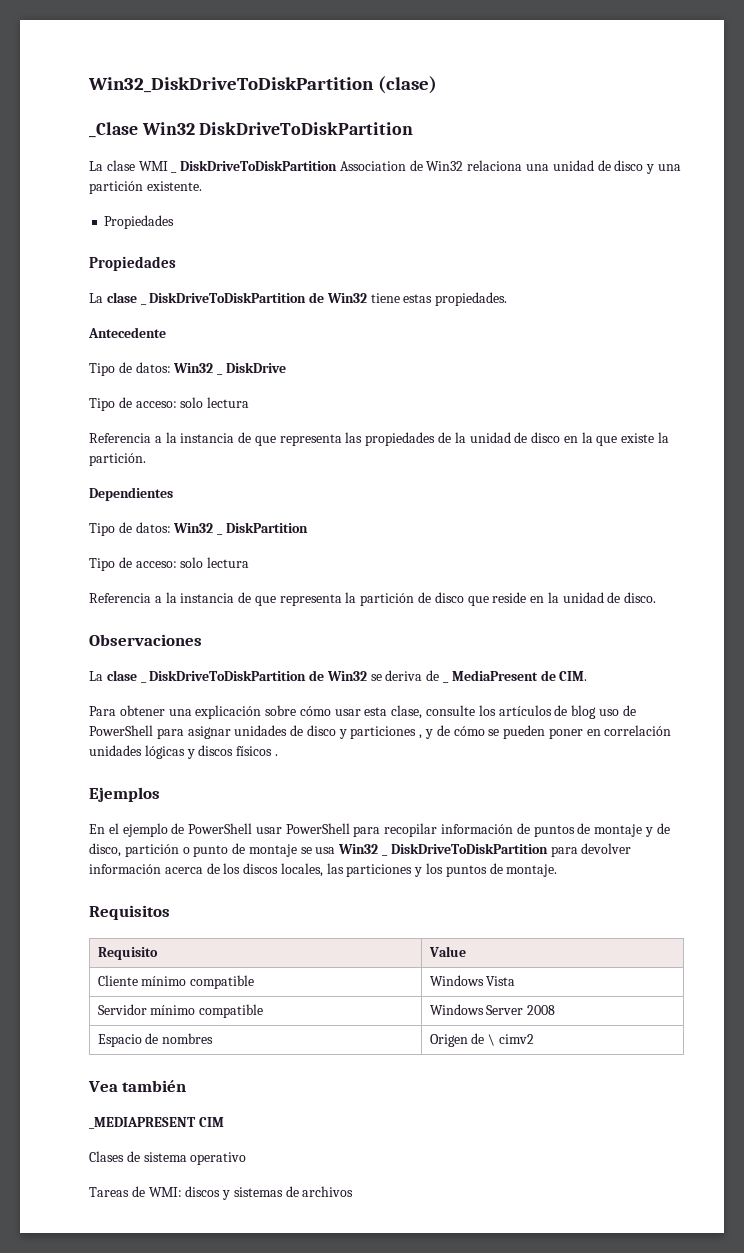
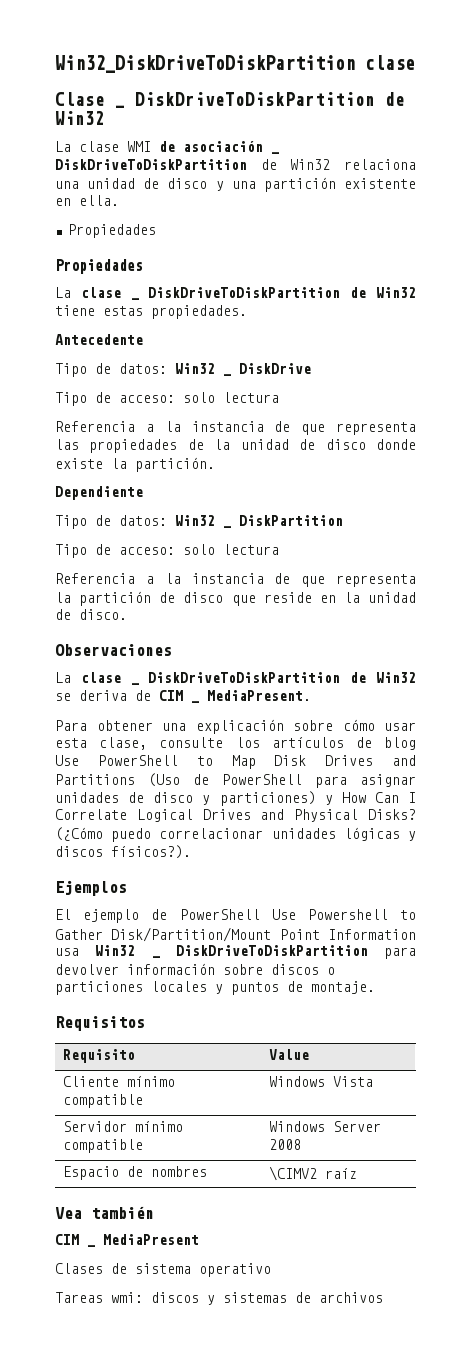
- Win32_DiskDriveToDiskPartition (clase)
- _Clase Win32 DiskDriveToDiskPartition
+ Win32_DiskDriveToDiskPartition clase
+ Clase _ DiskDriveToDiskPartition de Win32
- La clase WMI _ DiskDriveToDiskPartition Association de Win32 relaciona una unidad de disco y una partición existente.
+ La clase WMI de asociación _ DiskDriveToDiskPartition de Win32 relaciona una unidad de disco y una partición existente en ella.
- Referencia a la instancia de que representa las propiedades de la unidad de disco en la que existe la partición.
+ Referencia a la instancia de que representa las propiedades de la unidad de disco donde existe la partición.
- Dependientes
+ Dependiente
- La clase _ DiskDriveToDiskPartition de Win32 se deriva de _ MediaPresent de CIM.
+ La clase _ DiskDriveToDiskPartition de Win32 se deriva de CIM _ MediaPresent.
- Para obtener una explicación sobre cómo usar esta clase, consulte los artículos de blog uso de PowerShell para asignar unidades de disco y particiones , y de cómo se pueden poner en correlación unidades lógicas y discos físicos .
+ Para obtener una explicación sobre cómo usar esta clase, consulte los artículos de blog Use PowerShell to Map Disk Drives and Partitions (Uso de PowerShell para asignar unidades de disco y particiones) y How Can I Correlate Logical Drives and Physical Disks? (¿Cómo puedo correlacionar unidades lógicas y discos físicos?).
- En el ejemplo de PowerShell usar PowerShell para recopilar información de puntos de montaje y de disco, partición o punto de montaje se usa Win32 _ DiskDriveToDiskPartition para devolver información acerca de los discos locales, las particiones y los puntos de montaje.
+ El ejemplo de PowerShell Use Powershell to Gather Disk/Partition/Mount Point Information usa Win32 _ DiskDriveToDiskPartition para devolver información sobre discos o particiones locales y puntos de montaje.
- Espacio de nombres | Origen de \ cimv2
+ Espacio de nombres | \CIMV2 raíz
- _MEDIAPRESENT CIM
+ CIM _ MediaPresent
- Tareas de WMI: discos y sistemas de archivos
+ Tareas wmi: discos y sistemas de archivos

